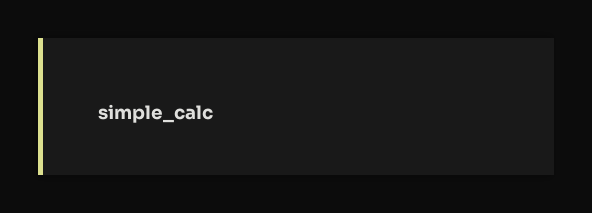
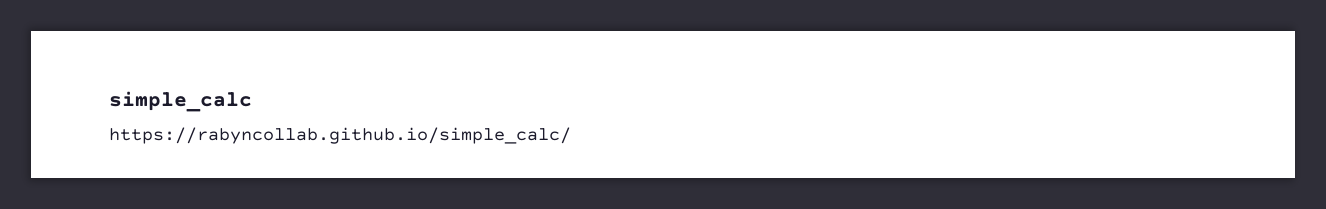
+ https://rabyncollab.github.io/simple_calc/

